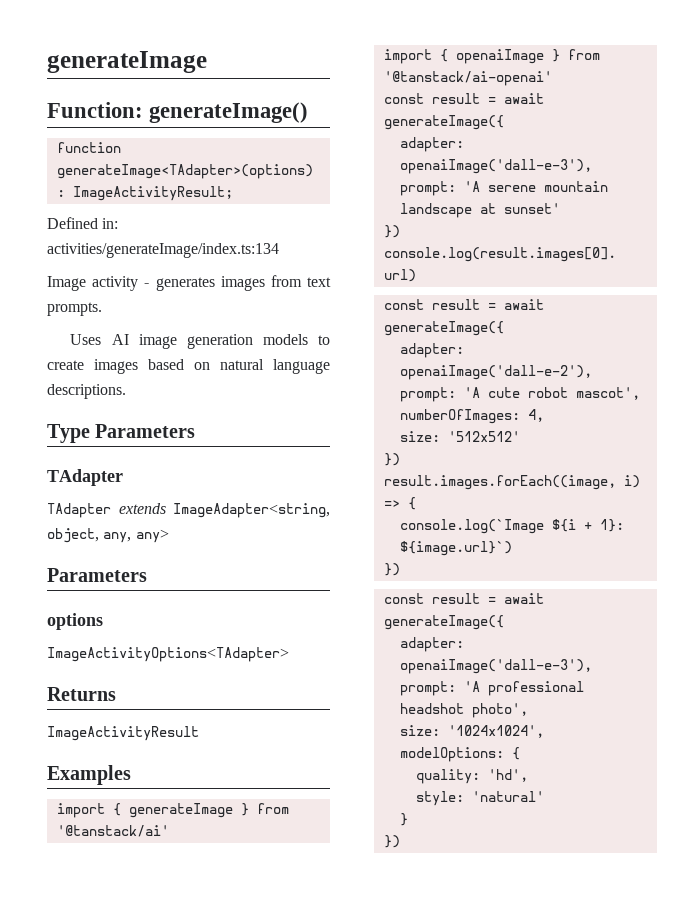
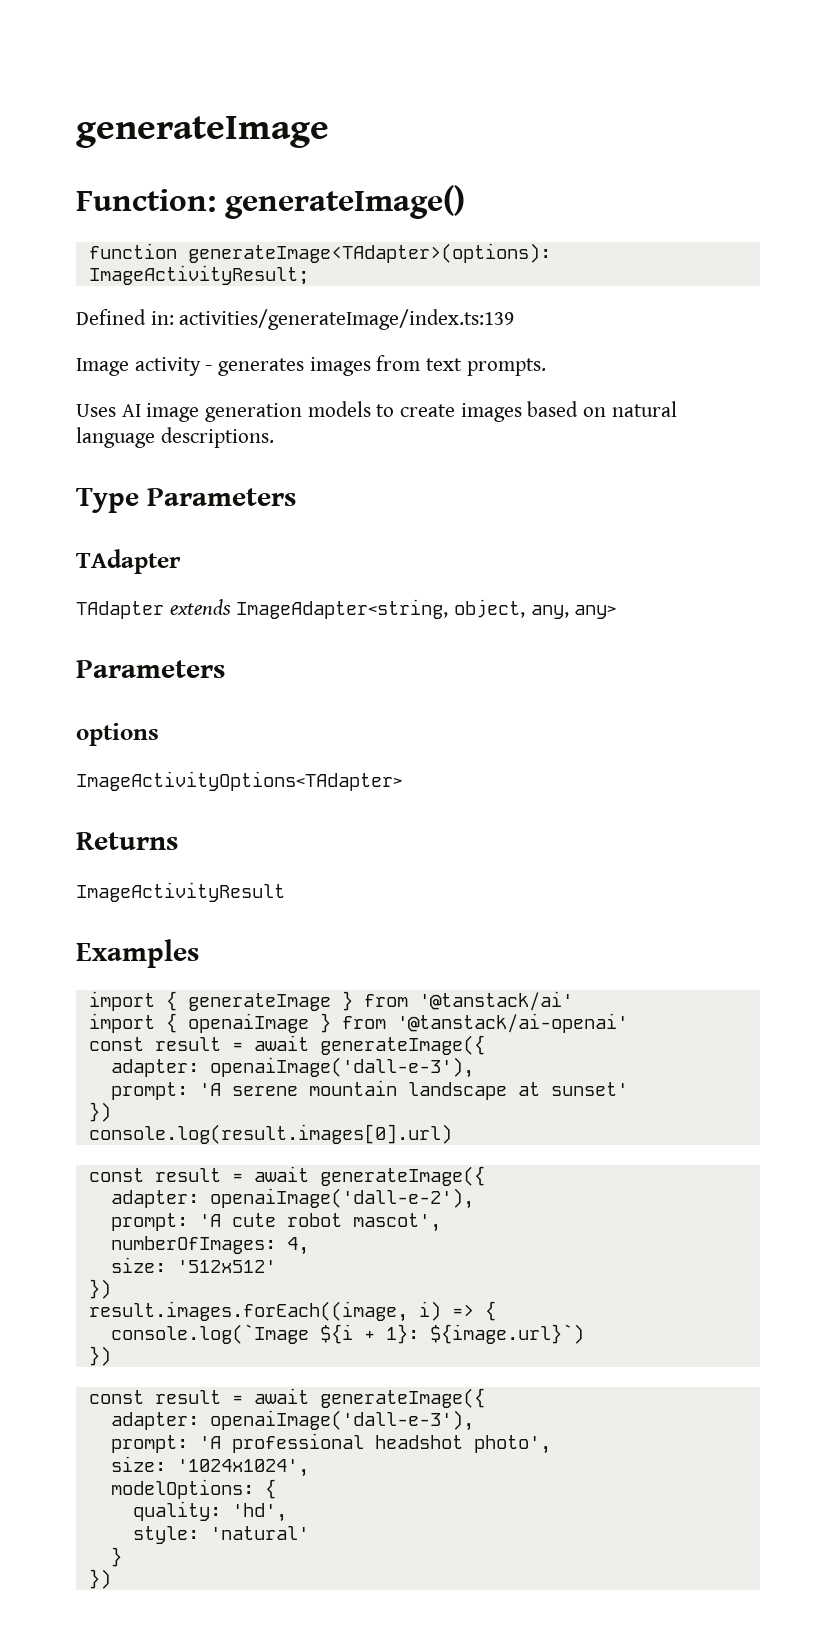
- Defined in: activities/generateImage/index.ts:134
+ Defined in: activities/generateImage/index.ts:139

